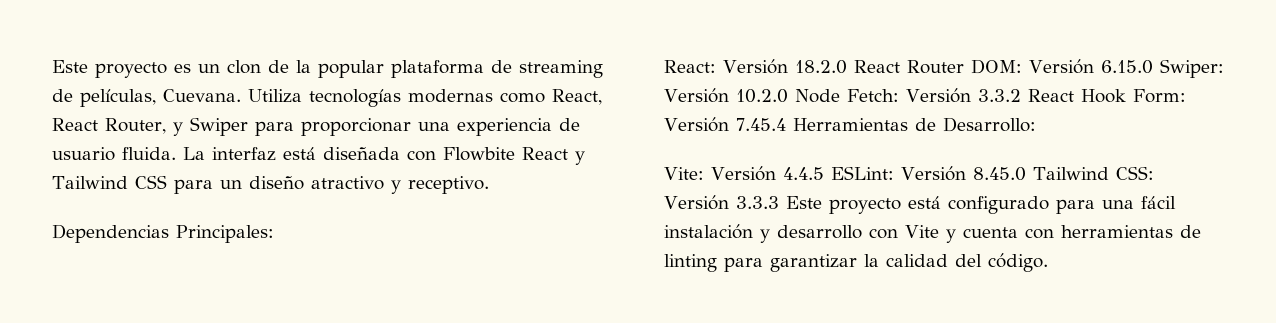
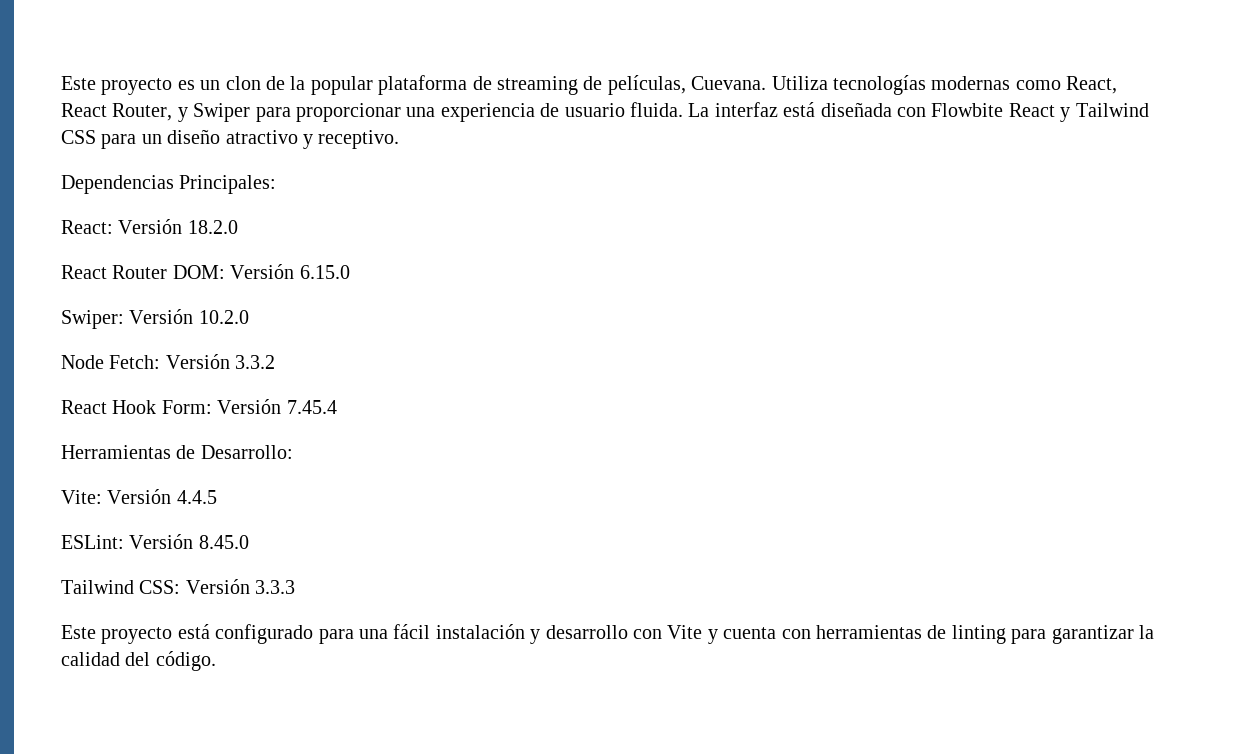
- React: Versión 18.2.0 React Router DOM: Versión 6.15.0 Swiper: Versión 10.2.0 Node Fetch: Versión 3.3.2 React Hook Form: Versión 7.45.4 Herramientas de Desarrollo:
+ React: Versión 18.2.0
+ React Router DOM: Versión 6.15.0
+ Swiper: Versión 10.2.0
+ Node Fetch: Versión 3.3.2
+ React Hook Form: Versión 7.45.4
+ Herramientas de Desarrollo:
- Vite: Versión 4.4.5 ESLint: Versión 8.45.0 Tailwind CSS: Versión 3.3.3 Este proyecto está configurado para una fácil instalación y desarrollo con Vite y cuenta con herramientas de linting para garantizar la calidad del código.
+ Vite: Versión 4.4.5
+ ESLint: Versión 8.45.0
+ Tailwind CSS: Versión 3.3.3
+ Este proyecto está configurado para una fácil instalación y desarrollo con Vite y cuenta con herramientas de linting para garantizar la calidad del código.

